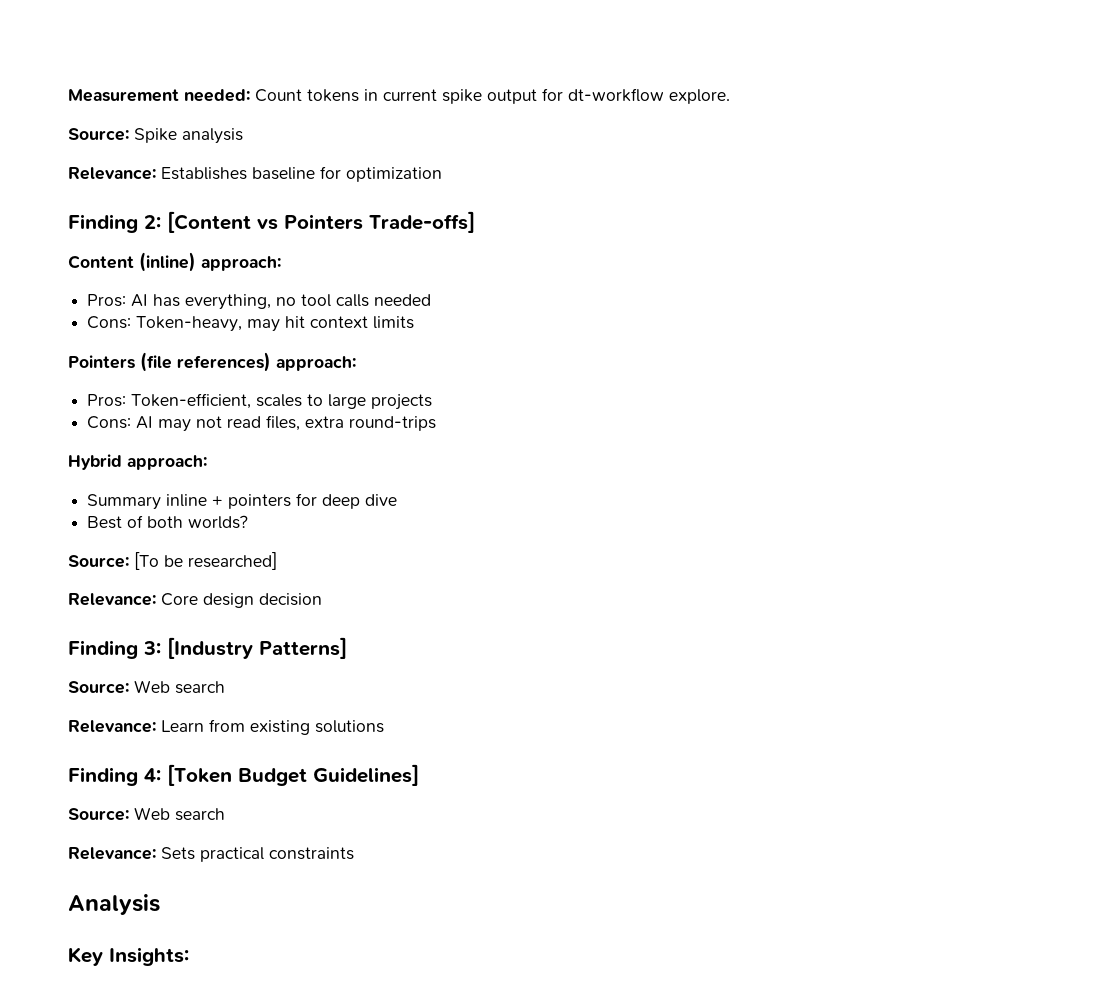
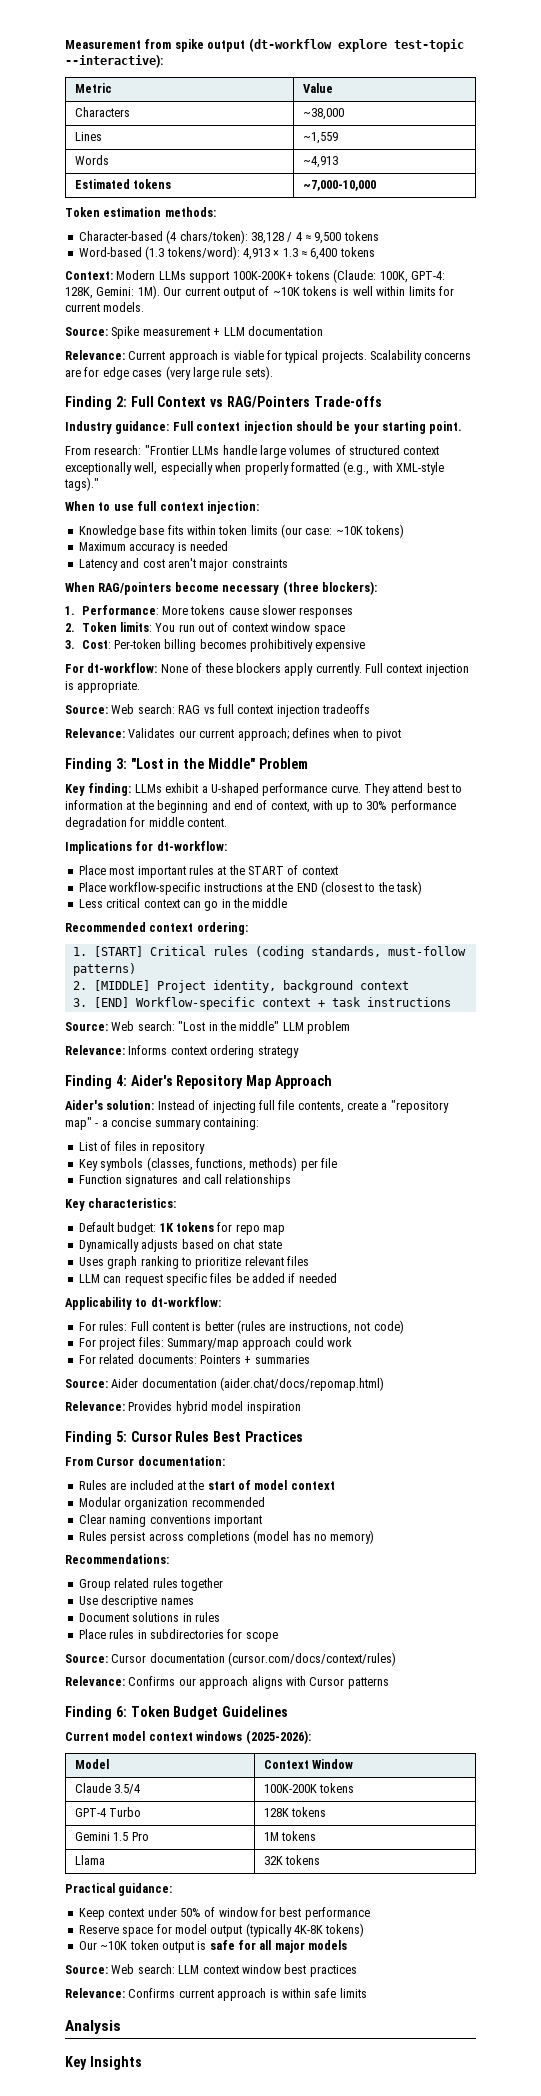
- Measurement needed: Count tokens in current spike output for dt-workflow explore.
- Source: Spike analysis
- Relevance: Establishes baseline for optimization
- Finding 2: [Content vs Pointers Trade-offs]
- Content (inline) approach:
- Pros: AI has everything, no tool calls needed
- Cons: Token-heavy, may hit context limits
- Pointers (file references) approach:
- Pros: Token-efficient, scales to large projects
- Cons: AI may not read files, extra round-trips
- Hybrid approach:
- Summary inline + pointers for deep dive
- Best of both worlds?
- Source: [To be researched]
- Relevance: Core design decision
- Finding 3: [Industry Patterns]
- Source: Web search
- Relevance: Learn from existing solutions
- Finding 4: [Token Budget Guidelines]
- Source: Web search
- Relevance: Sets practical constraints
+ Measurement from spike output (dt-workflow explore test-topic --interactive):
+ Metric | Value
+ Characters | ~38,000
+ Lines | ~1,559
+ Words | ~4,913
+ Estimated tokens | ~7,000-10,000
+ Token estimation methods:
+ Character-based (4 chars/token): 38,128 / 4 ≈ 9,500 tokens
+ Word-based (1.3 tokens/word): 4,913 × 1.3 ≈ 6,400 tokens
+ Context: Modern LLMs support 100K-200K+ tokens (Claude: 100K, GPT-4: 128K, Gemini: 1M). Our current output of ~10K tokens is well within limits for current models.
+ Source: Spike measurement + LLM documentation
+ Relevance: Current approach is viable for typical projects. Scalability concerns are for edge cases (very large rule sets).
+ Finding 2: Full Context vs RAG/Pointers Trade-offs
+ Industry guidance: Full context injection should be your starting point.
+ From research: "Frontier LLMs handle large volumes of structured context exceptionally well, especially when properly formatted (e.g., with XML-style tags)."
+ When to use full context injection:
+ Knowledge base fits within token limits (our case: ~10K tokens)
+ Maximum accuracy is needed
+ Latency and cost aren't major constraints
+ When RAG/pointers become necessary (three blockers):
+ 1. Performance: More tokens cause slower responses
+ 2. Token limits: You run out of context window space
+ 3. Cost: Per-token billing becomes prohibitively expensive
+ For dt-workflow: None of these blockers apply currently. Full context injection is appropriate.
+ Source: Web search: RAG vs full context injection tradeoffs
+ Relevance: Validates our current approach; defines when to pivot
+ Finding 3: "Lost in the Middle" Problem
+ Key finding: LLMs exhibit a U-shaped performance curve. They attend best to information at the beginning and end of context, with up to 30% performance degradation for middle content.
+ Implications for dt-workflow:
+ Place most important rules at the START of context
+ Place workflow-specific instructions at the END (closest to the task)
+ Less critical context can go in the middle
+ Recommended context ordering:
+ 1. [START] Critical rules (coding standards, must-follow patterns)
+ 2. [MIDDLE] Project identity, background context
+ 3. [END] Workflow-specific context + task instructions
+ Source: Web search: "Lost in the middle" LLM problem
+ Relevance: Informs context ordering strategy
+ Finding 4: Aider's Repository Map Approach
+ Aider's solution: Instead of injecting full file contents, create a "repository map" - a concise summary containing:
+ List of files in repository
+ Key symbols (classes, functions, methods) per file
+ Function signatures and call relationships
+ Key characteristics:
+ Default budget: 1K tokens for repo map
+ Dynamically adjusts based on chat state
+ Uses graph ranking to prioritize relevant files
+ LLM can request specific files be added if needed
+ Applicability to dt-workflow:
+ For rules: Full content is better (rules are instructions, not code)
+ For project files: Summary/map approach could work
+ For related documents: Pointers + summaries
+ Source: Aider documentation (aider.chat/docs/repomap.html)
+ Relevance: Provides hybrid model inspiration
+ Finding 5: Cursor Rules Best Practices
+ From Cursor documentation:
+ Rules are included at the start of model context
+ Modular organization recommended
+ Clear naming conventions important
+ Rules persist across completions (model has no memory)
+ Recommendations:
+ Group related rules together
+ Use descriptive names
+ Document solutions in rules
+ Place rules in subdirectories for scope
+ Source: Cursor documentation (cursor.com/docs/context/rules)
+ Relevance: Confirms our approach aligns with Cursor patterns
+ Finding 6: Token Budget Guidelines
+ Current model context windows (2025-2026):
+ Model | Context Window
+ Claude 3.5/4 | 100K-200K tokens
+ GPT-4 Turbo | 128K tokens
+ Gemini 1.5 Pro | 1M tokens
+ Llama | 32K tokens
+ Practical guidance:
+ Keep context under 50% of window for best performance
+ Reserve space for model output (typically 4K-8K tokens)
+ Our ~10K token output is safe for all major models
+ Source: Web search: LLM context window best practices
+ Relevance: Confirms current approach is within safe limits
- Key Insights:
+ Key Insights

